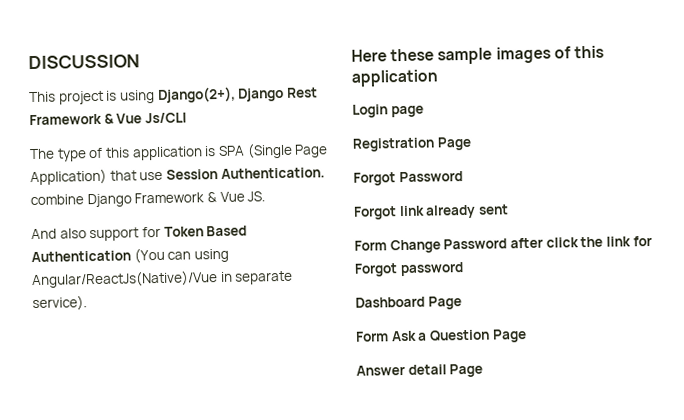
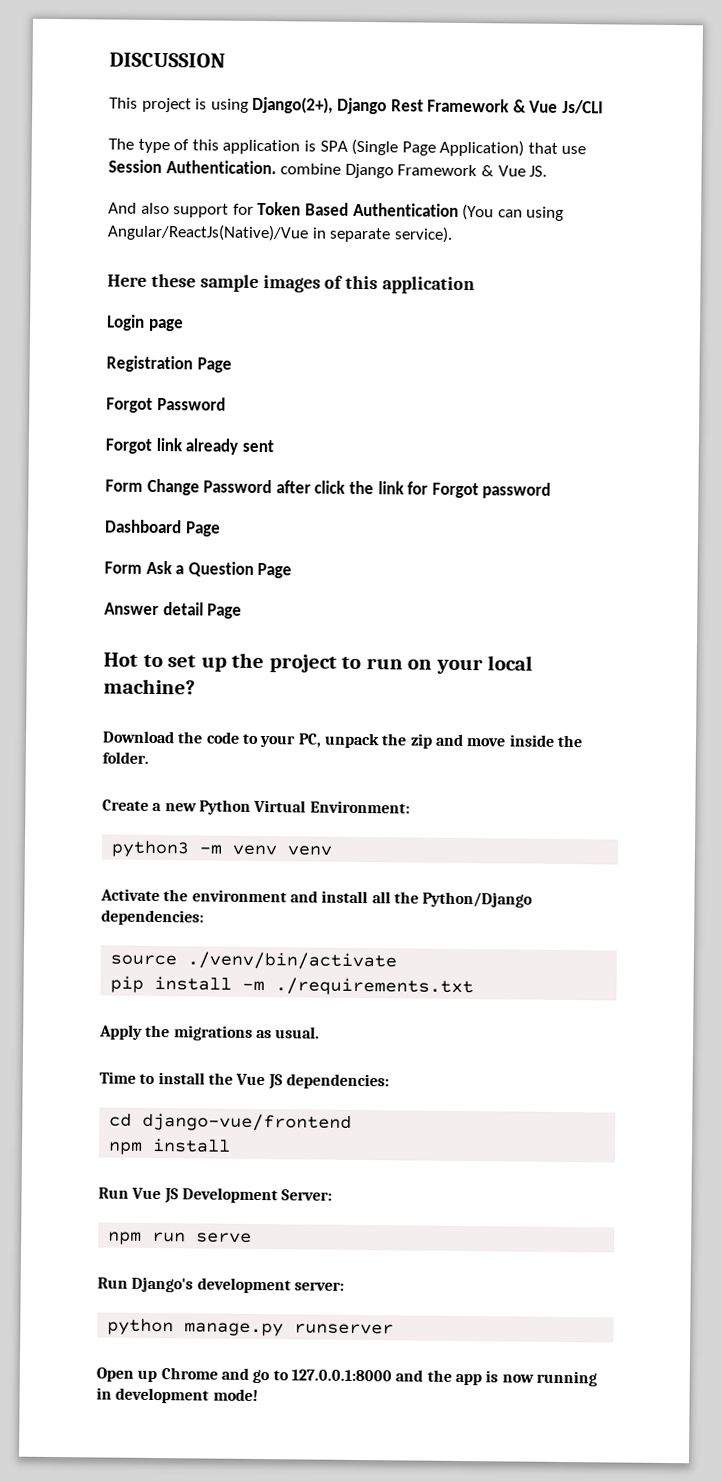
+ Hot to set up the project to run on your local machine?
+ Download the code to your PC, unpack the zip and move inside the folder.
+ Create a new Python Virtual Environment:
+ python3 -m venv venv
+ Activate the environment and install all the Python/Django dependencies:
+ source ./venv/bin/activate
+ pip install -m ./requirements.txt
+ Apply the migrations as usual.
+ Time to install the Vue JS dependencies:
+ cd django-vue/frontend
+ npm install
+ Run Vue JS Development Server:
+ npm run serve
+ Run Django's development server:
+ python manage.py runserver
+ Open up Chrome and go to 127.0.0.1:8000 and the app is now running in development mode!

